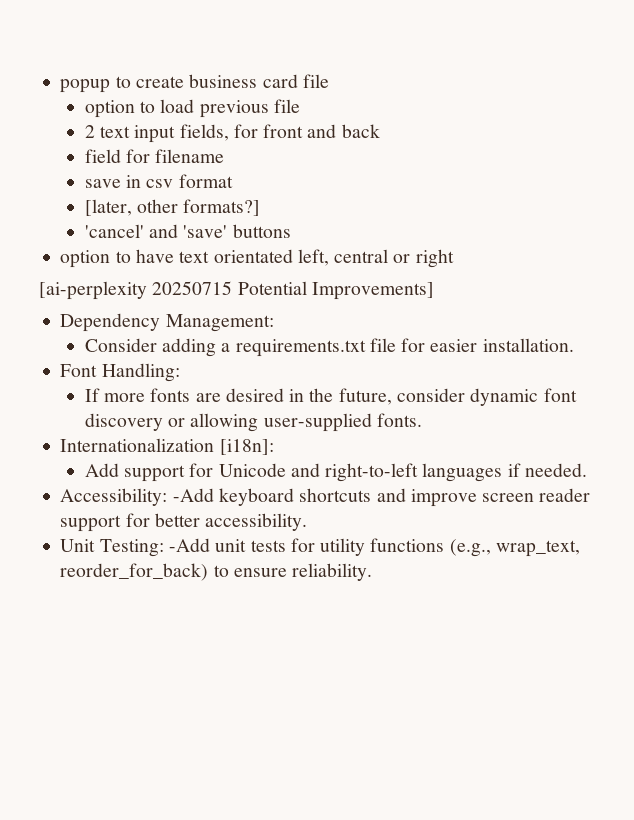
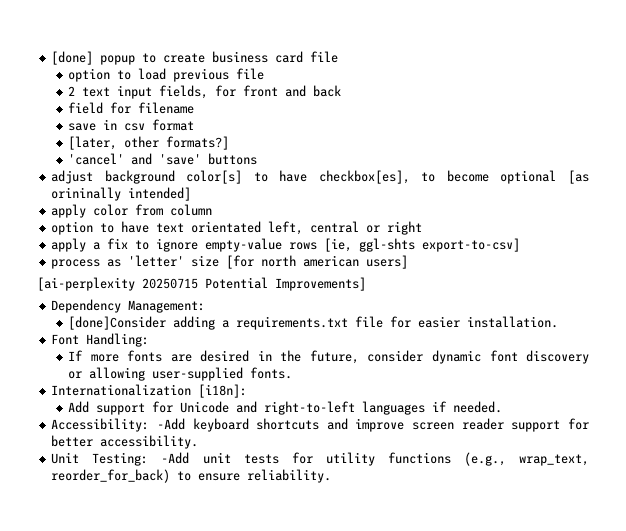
- popup to create business card file
+ [done] popup to create business card file
+ adjust background color[s] to have checkbox[es], to become optional [as orininally intended]
+ apply color from column
+ apply a fix to ignore empty-value rows [ie, ggl-shts export-to-csv]
+ process as 'letter' size [for north american users]
- Consider adding a requirements.txt file for easier installation.
+ [done]Consider adding a requirements.txt file for easier installation.

